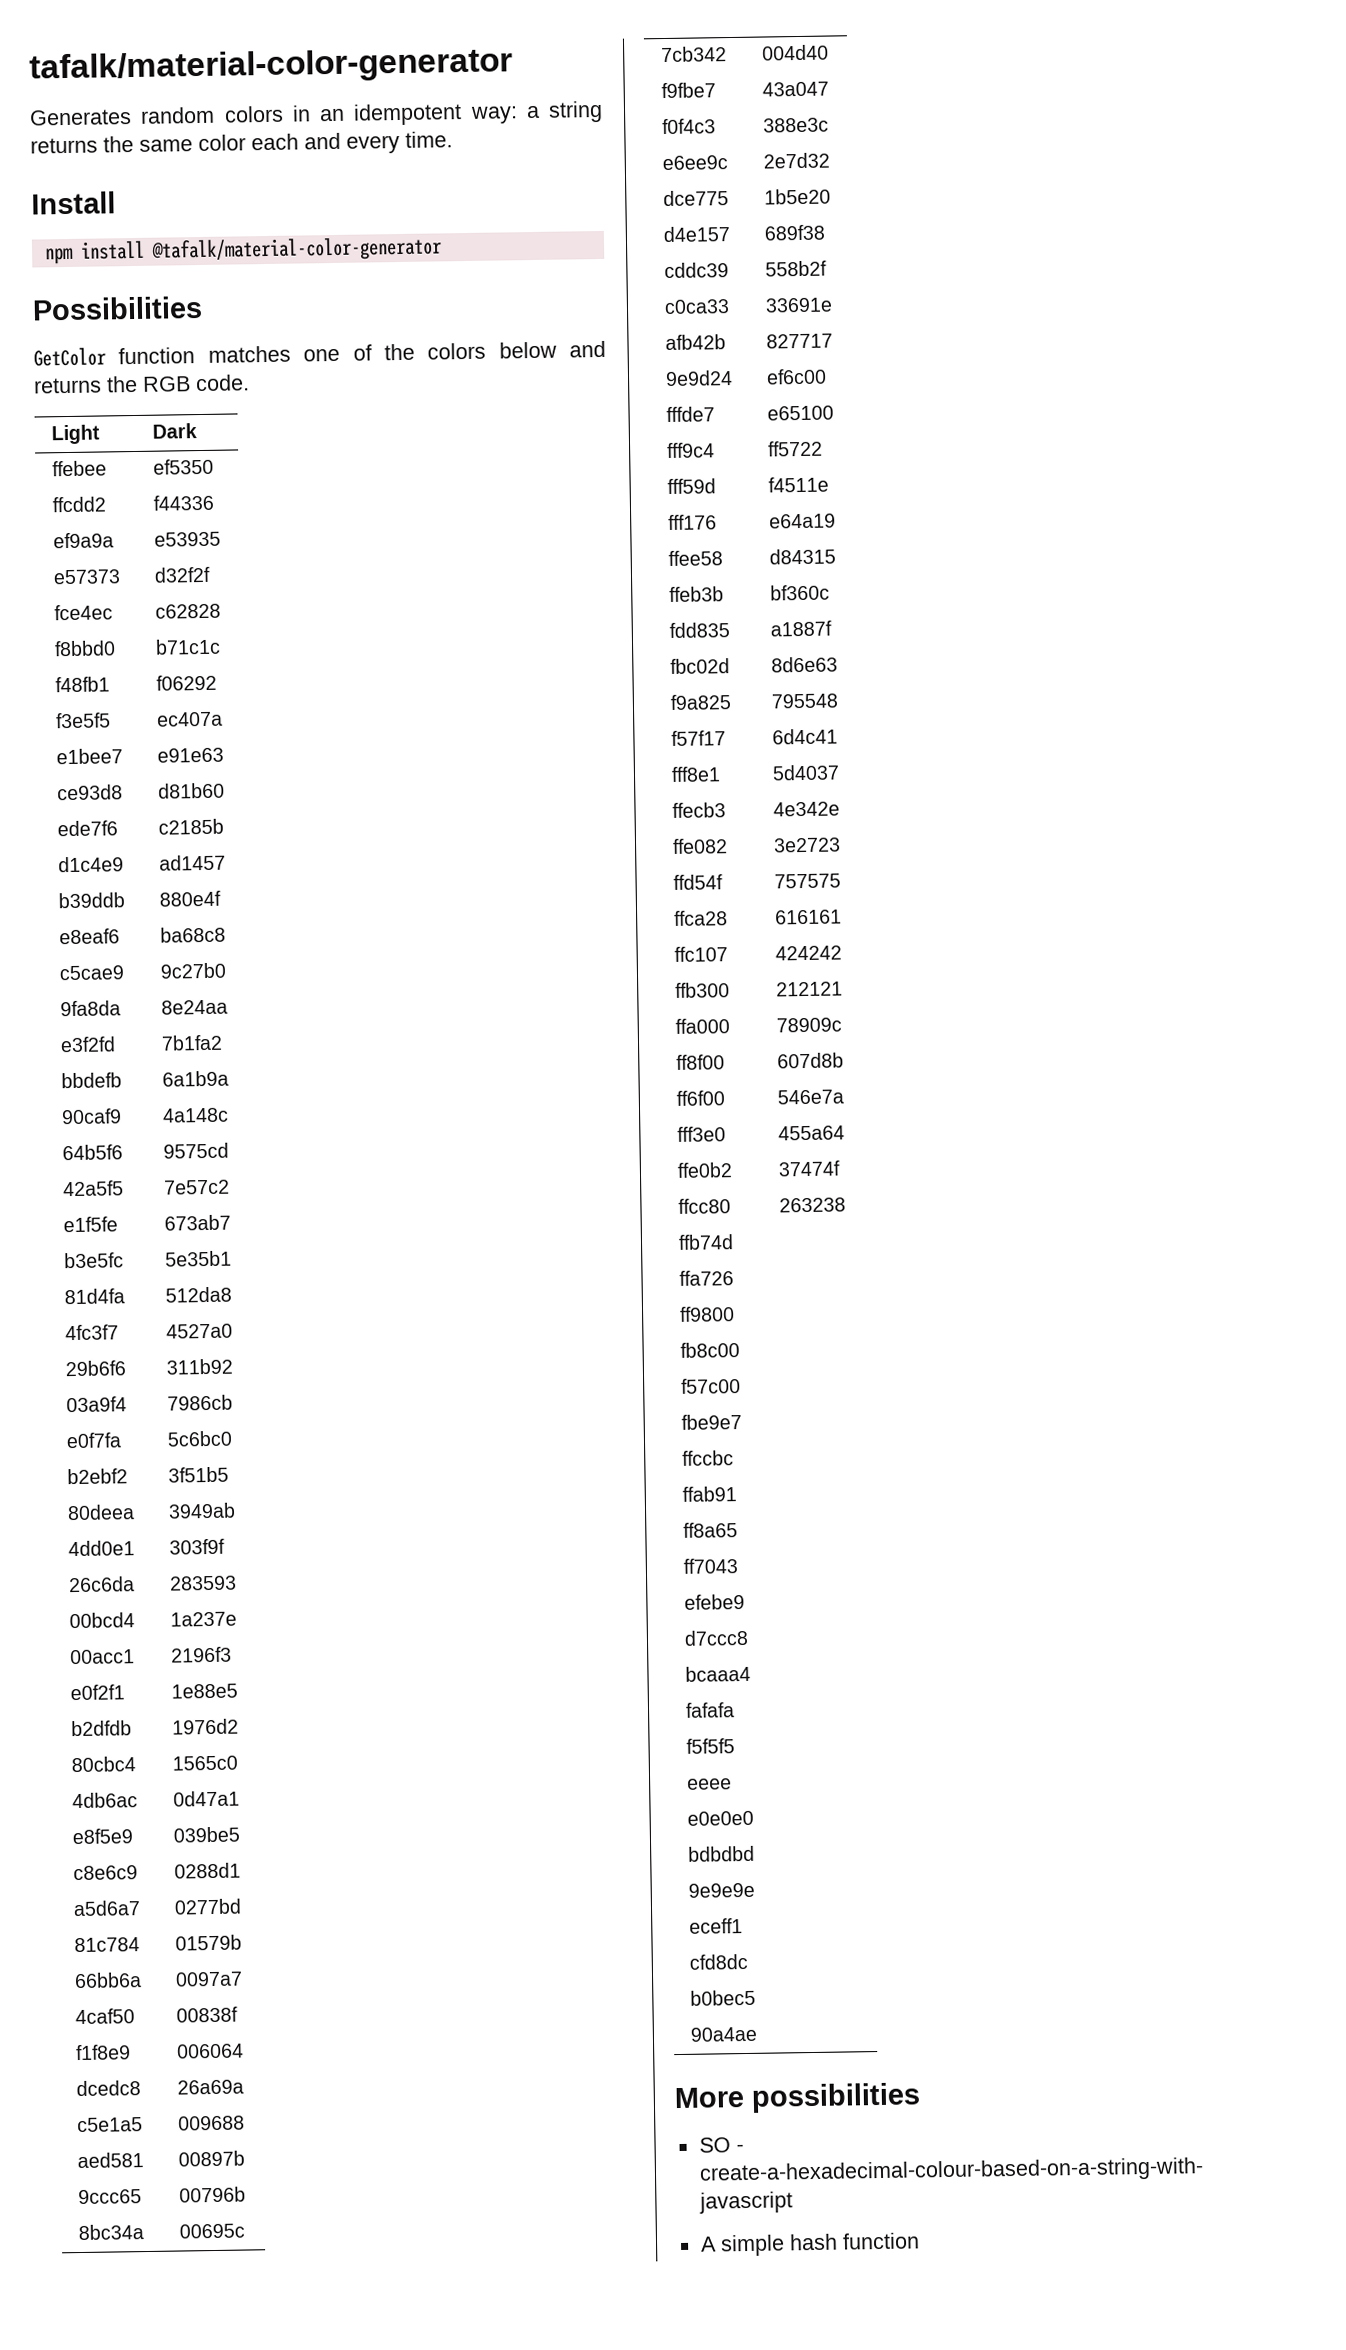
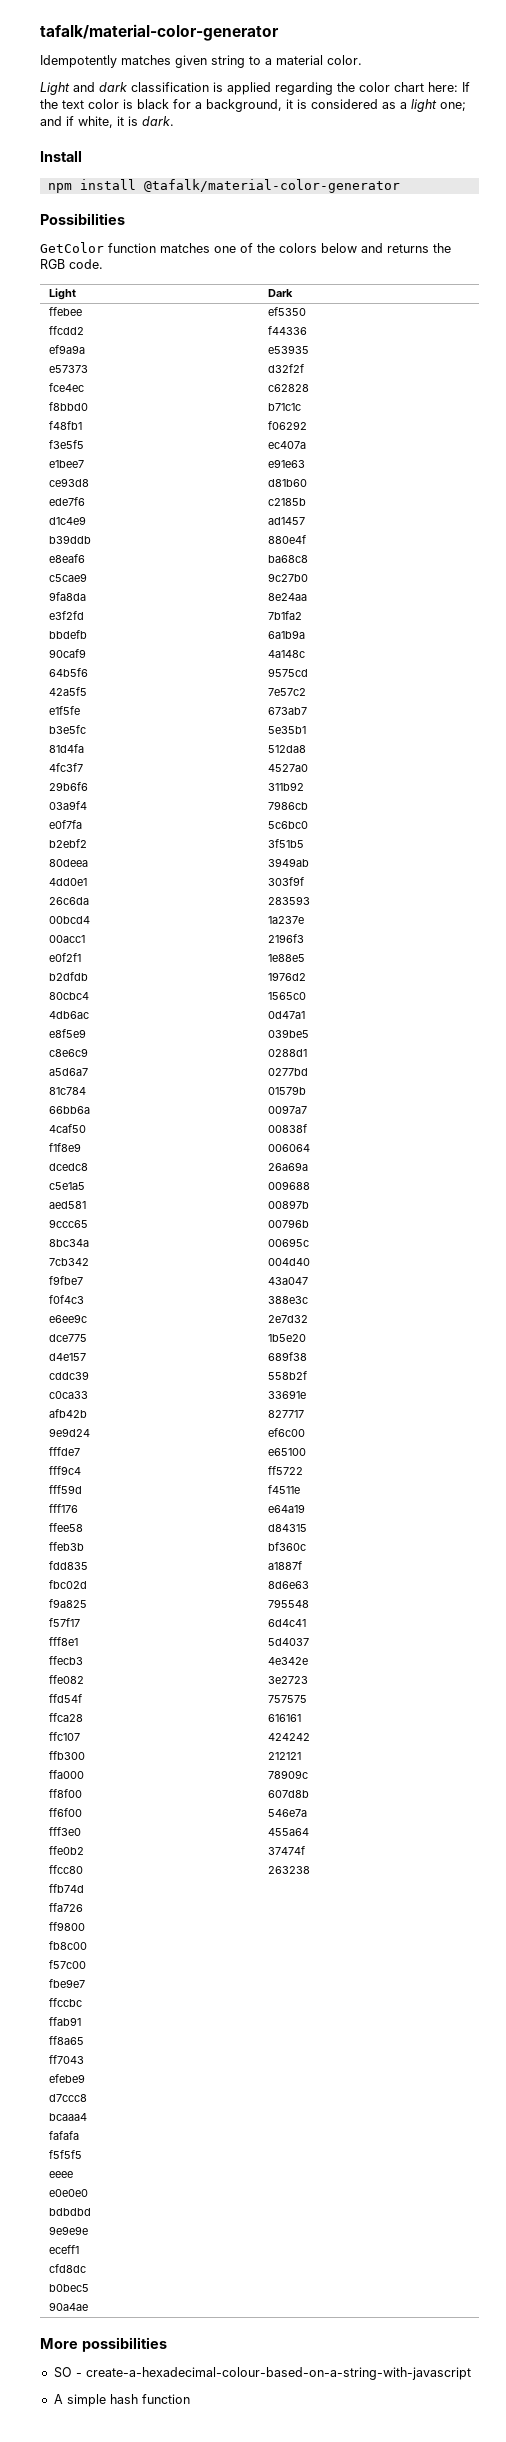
- Generates random colors in an idempotent way: a string returns the same color each and every time.
+ Idempotently matches given string to a material color.
+ Light and dark classification is applied regarding the color chart here: If the text color is black for a background, it is considered as a light one; and if white, it is dark.

